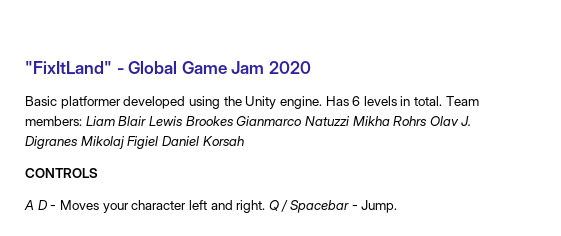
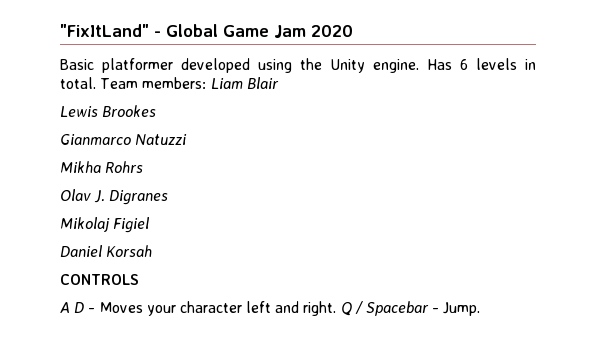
- Team members: Liam Blair Lewis Brookes Gianmarco Natuzzi Mikha Rohrs Olav J. Digranes Mikolaj Figiel Daniel Korsah
+ Team members: Liam Blair
+ Lewis Brookes
+ Gianmarco Natuzzi
+ Mikha Rohrs
+ Olav J. Digranes
+ Mikolaj Figiel
+ Daniel Korsah

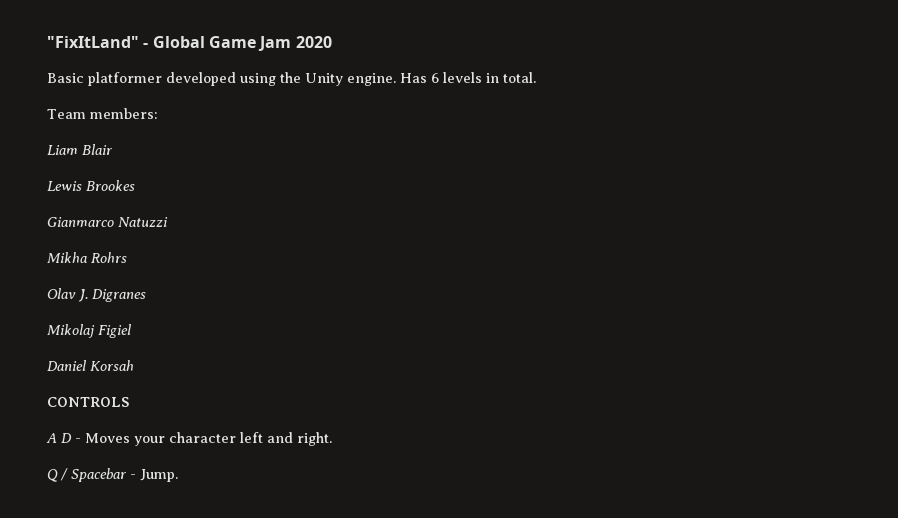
- Has 6 levels in total. Team members: Liam Blair
+ Has 6 levels in total.
+ Team members:
+ Liam Blair
- A D - Moves your character left and right. Q / Spacebar - Jump.
+ A D - Moves your character left and right.
+ Q / Spacebar - Jump.

